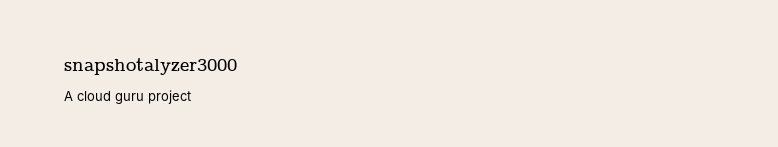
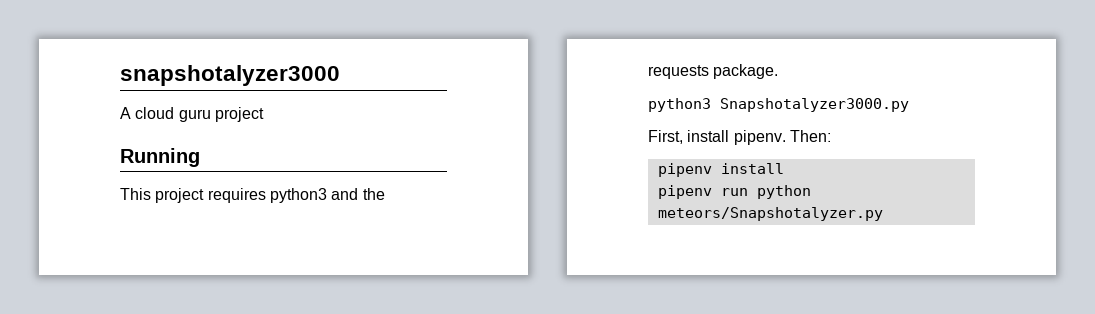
+ Running
+ This project requires python3 and the requests package.
+ python3 Snapshotalyzer3000.py
+ First, install pipenv. Then:
+ pipenv install
+ pipenv run python meteors/Snapshotalyzer.py

